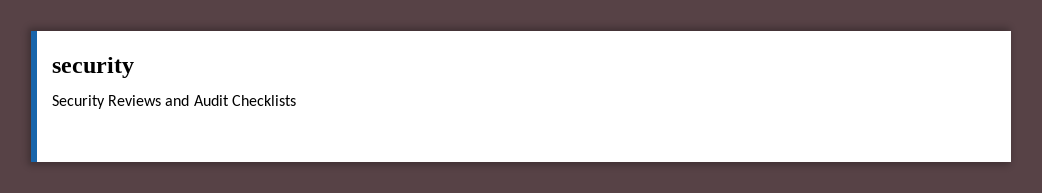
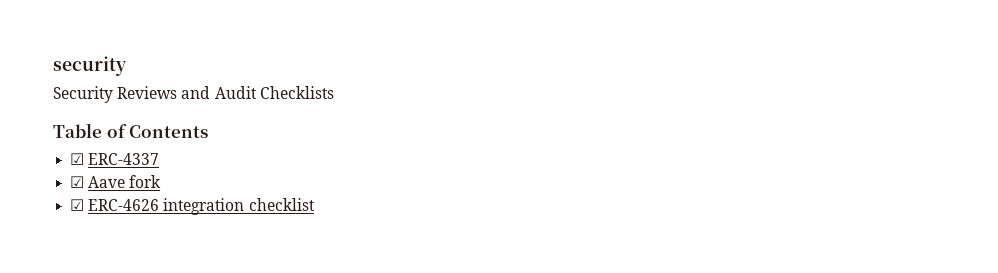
+ Table of Contents
+ ☑ ERC-4337
+ ☑ Aave fork
+ ☑ ERC-4626 integration checklist

